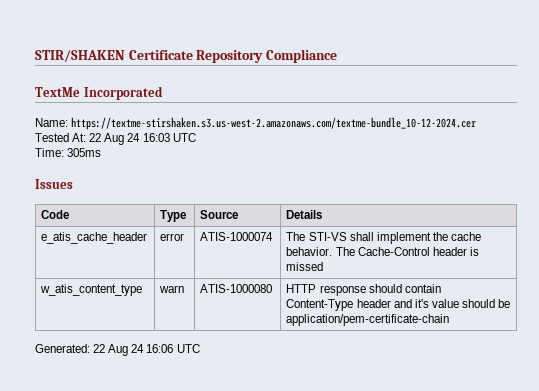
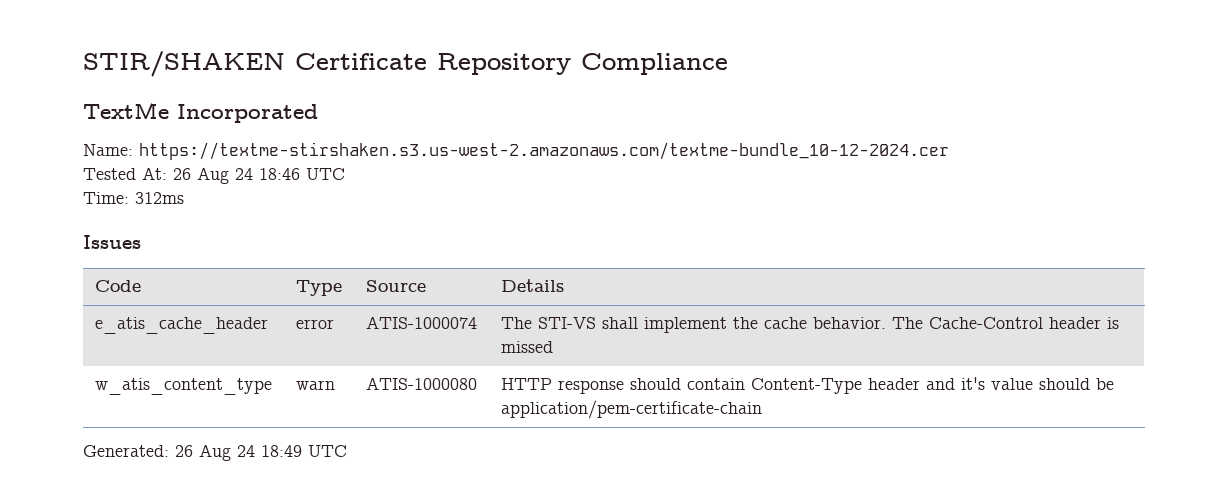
- Tested At: 22 Aug 24 16:03 UTC
+ Tested At: 26 Aug 24 18:46 UTC
- Time: 305ms
+ Time: 312ms
- Generated: 22 Aug 24 16:06 UTC
+ Generated: 26 Aug 24 18:49 UTC

